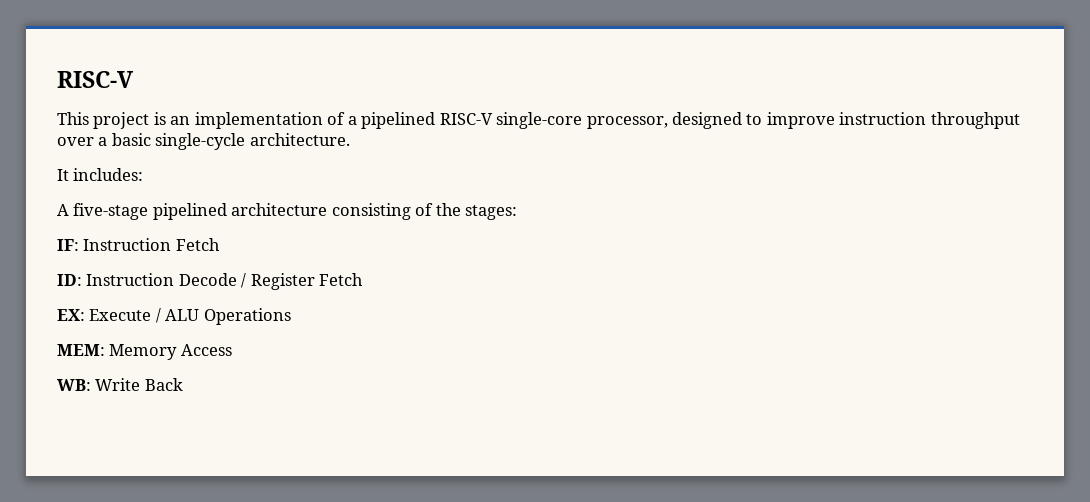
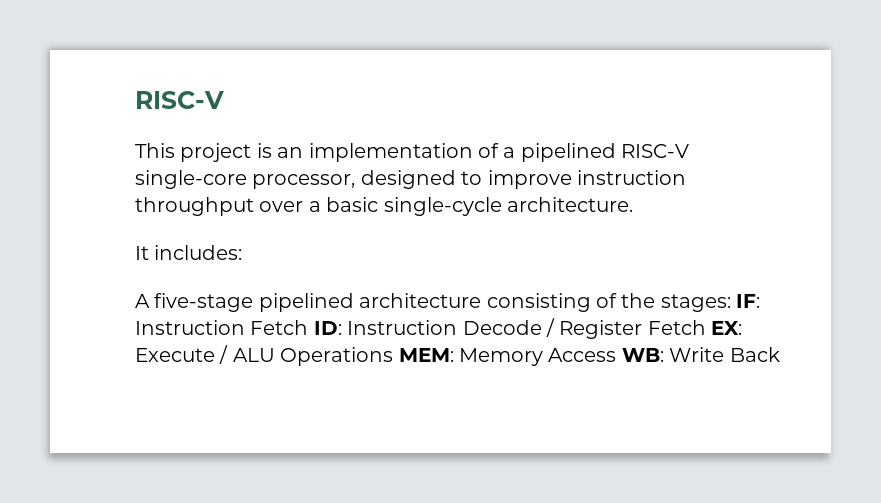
- A five-stage pipelined architecture consisting of the stages:
- IF: Instruction Fetch
- ID: Instruction Decode / Register Fetch
- EX: Execute / ALU Operations
- MEM: Memory Access
- WB: Write Back
+ A five-stage pipelined architecture consisting of the stages: IF: Instruction Fetch ID: Instruction Decode / Register Fetch EX: Execute / ALU Operations MEM: Memory Access WB: Write Back

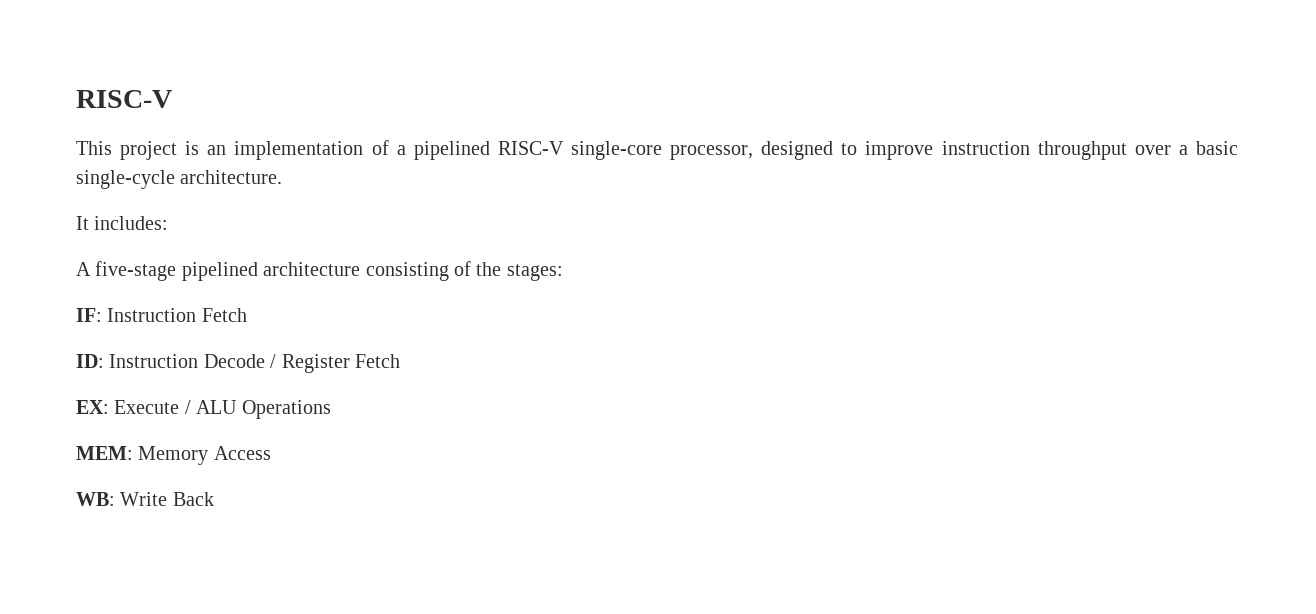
- A five-stage pipelined architecture consisting of the stages: IF: Instruction Fetch ID: Instruction Decode / Register Fetch EX: Execute / ALU Operations MEM: Memory Access WB: Write Back
+ A five-stage pipelined architecture consisting of the stages:
+ IF: Instruction Fetch
+ ID: Instruction Decode / Register Fetch
+ EX: Execute / ALU Operations
+ MEM: Memory Access
+ WB: Write Back

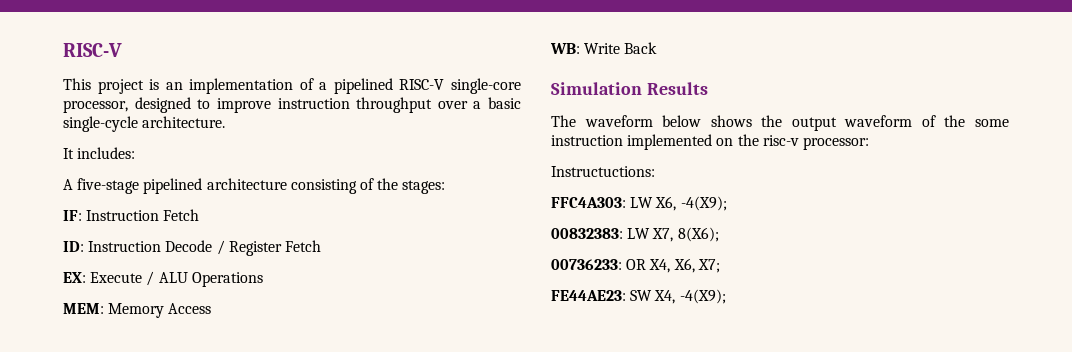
+ Simulation Results
+ The waveform below shows the output waveform of the some instruction implemented on the risc-v processor:
+ Instructuctions:
+ FFC4A303: LW X6, -4(X9);
+ 00832383: LW X7, 8(X6);
+ 00736233: OR X4, X6, X7;
+ FE44AE23: SW X4, -4(X9);

